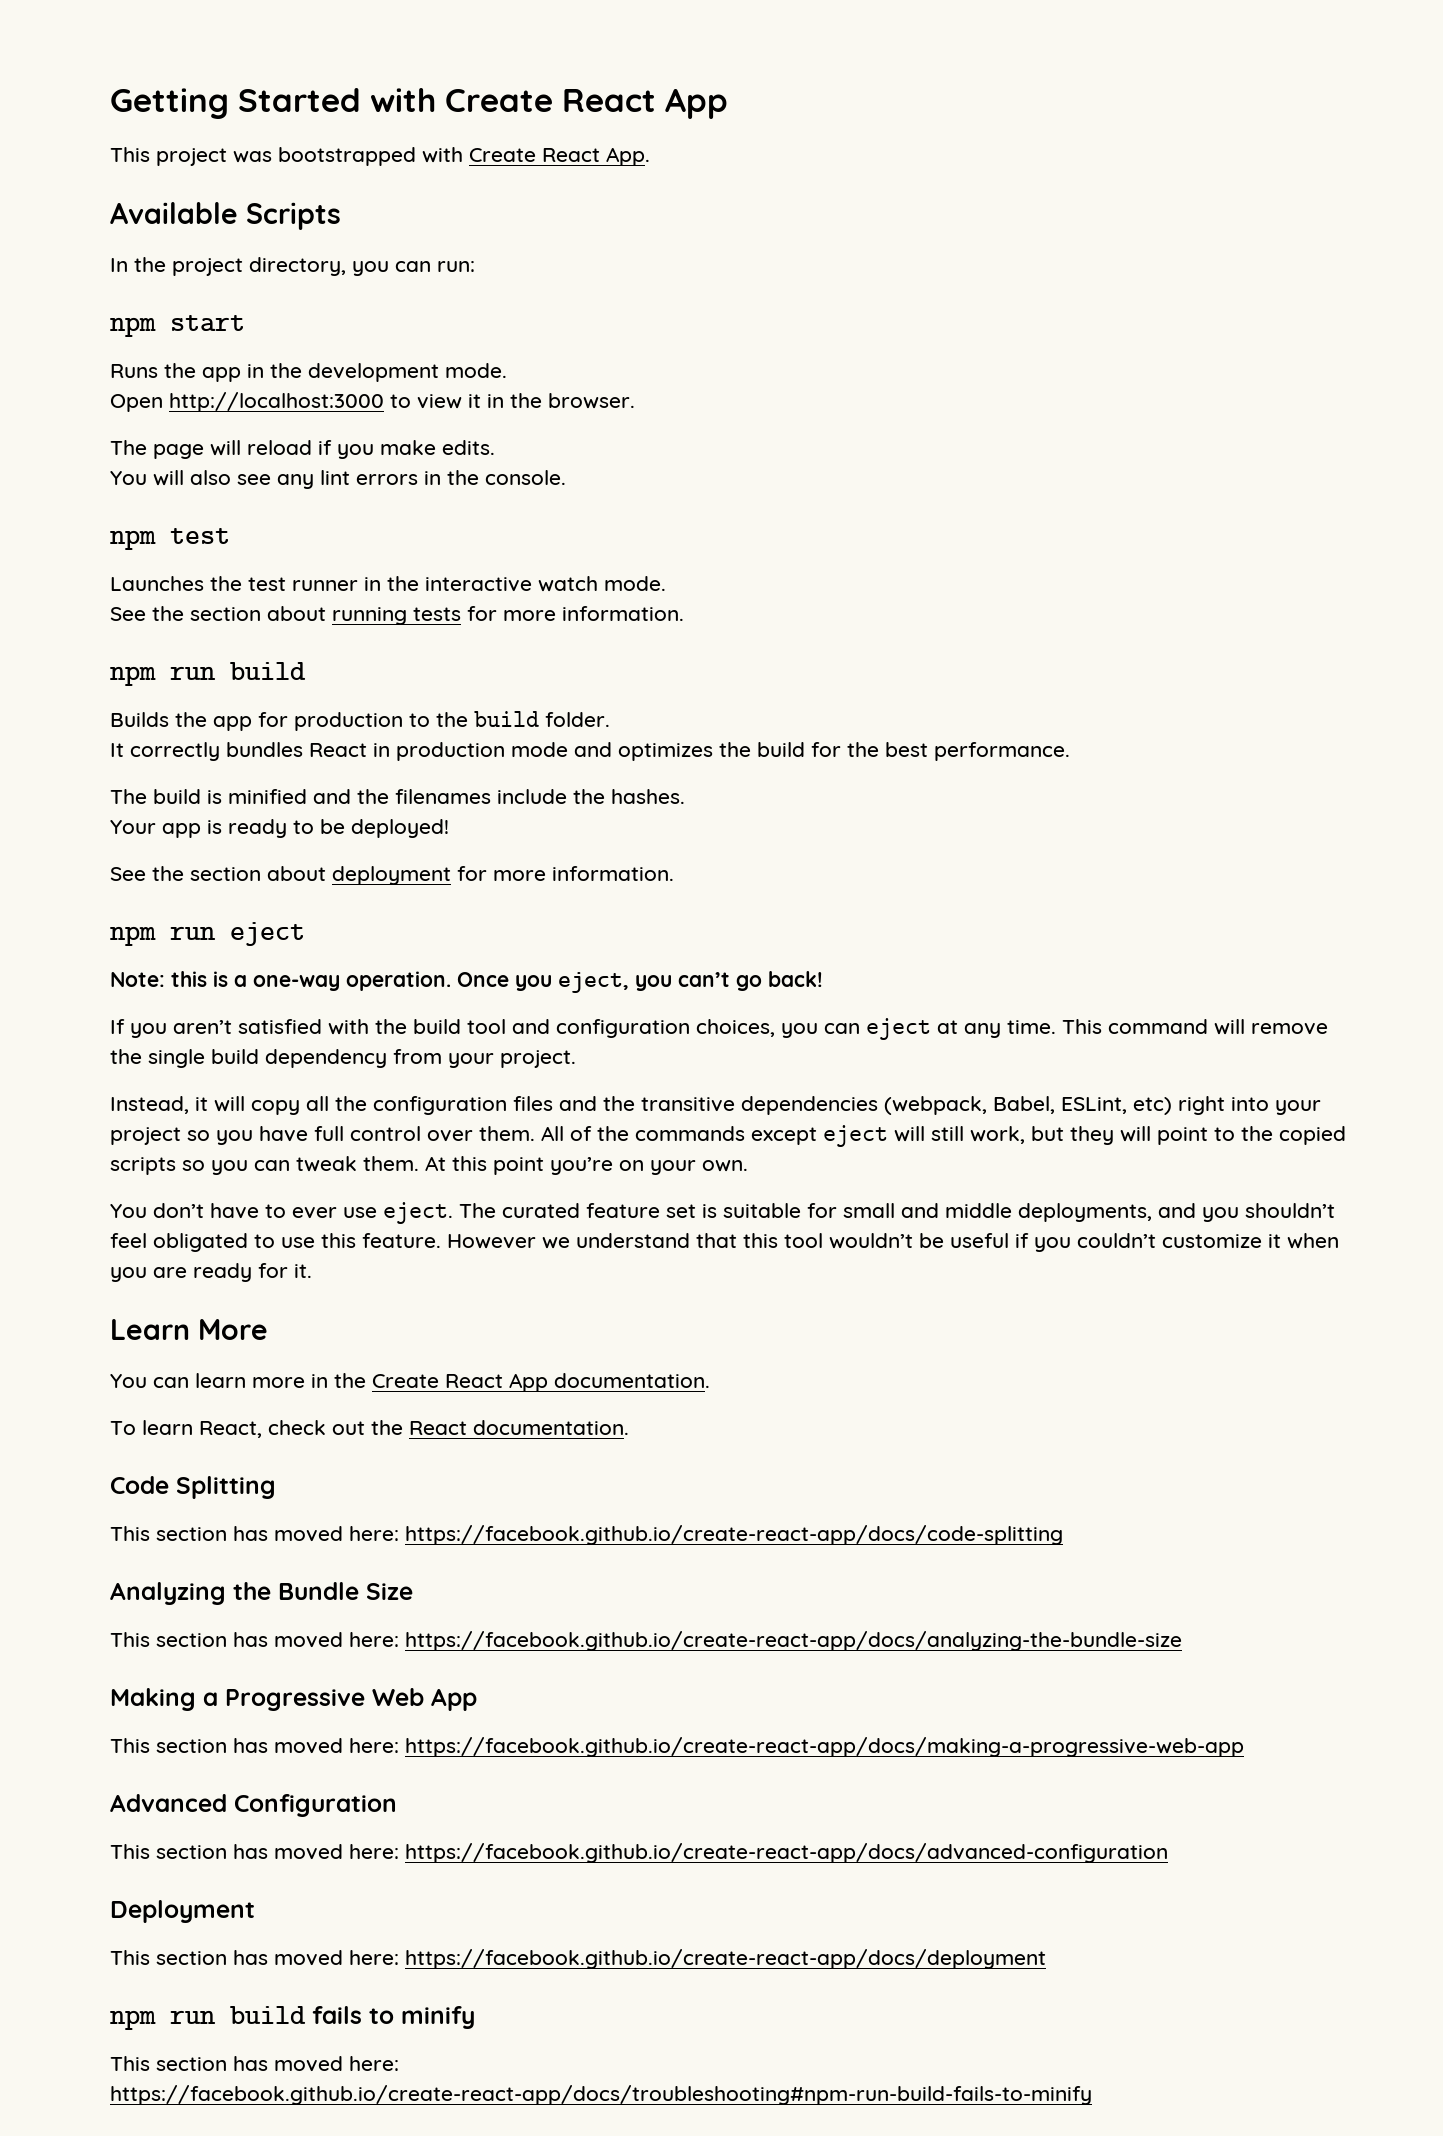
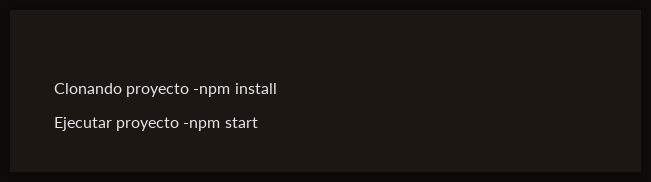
- Getting Started with Create React App
- This project was bootstrapped with Create React App.
- Available Scripts
- In the project directory, you can run:
- npm start
- Runs the app in the development mode.
- Open http://localhost:3000 to view it in the browser.
- The page will reload if you make edits.
- You will also see any lint errors in the console.
- npm test
- Launches the test runner in the interactive watch mode.
- See the section about running tests for more information.
- npm run build
- Builds the app for production to the build folder.
- It correctly bundles React in production mode and optimizes the build for the best performance.
- The build is minified and the filenames include the hashes.
- Your app is ready to be deployed!
- See the section about deployment for more information.
- npm run eject
- Note: this is a one-way operation. Once you eject, you can’t go back!
- If you aren’t satisfied with the build tool and configuration choices, you can eject at any time. This command will remove the single build dependency from your project.
- Instead, it will copy all the configuration files and the transitive dependencies (webpack, Babel, ESLint, etc) right into your project so you have full control over them. All of the commands except eject will still work, but they will point to the copied scripts so you can tweak them. At this point you’re on your own.
- You don’t have to ever use eject. The curated feature set is suitable for small and middle deployments, and you shouldn’t feel obligated to use this feature. However we understand that this tool wouldn’t be useful if you couldn’t customize it when you are ready for it.
- Learn More
- You can learn more in the Create React App documentation.
- To learn React, check out the React documentation.
- Code Splitting
- This section has moved here: https://facebook.github.io/create-react-app/docs/code-splitting
- Analyzing the Bundle Size
- This section has moved here: https://facebook.github.io/create-react-app/docs/analyzing-the-bundle-size
- Making a Progressive Web App
- This section has moved here: https://facebook.github.io/create-react-app/docs/making-a-progressive-web-app
- Advanced Configuration
- This section has moved here: https://facebook.github.io/create-react-app/docs/advanced-configuration
- Deployment
- This section has moved here: https://facebook.github.io/create-react-app/docs/deployment
- npm run build fails to minify
- This section has moved here: https://facebook.github.io/create-react-app/docs/troubleshooting#npm-run-build-fails-to-minify
+ Clonando proyecto -npm install
+ Ejecutar proyecto -npm start

